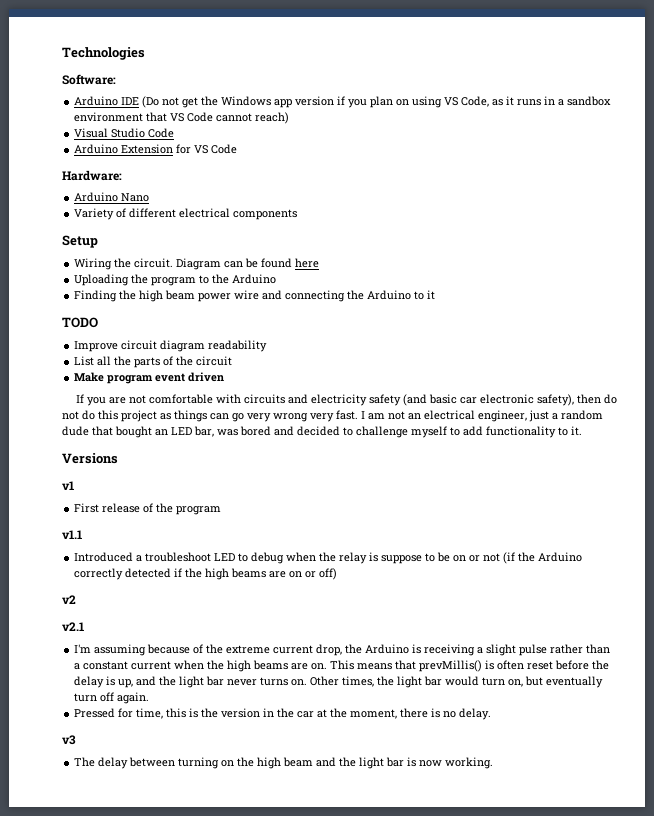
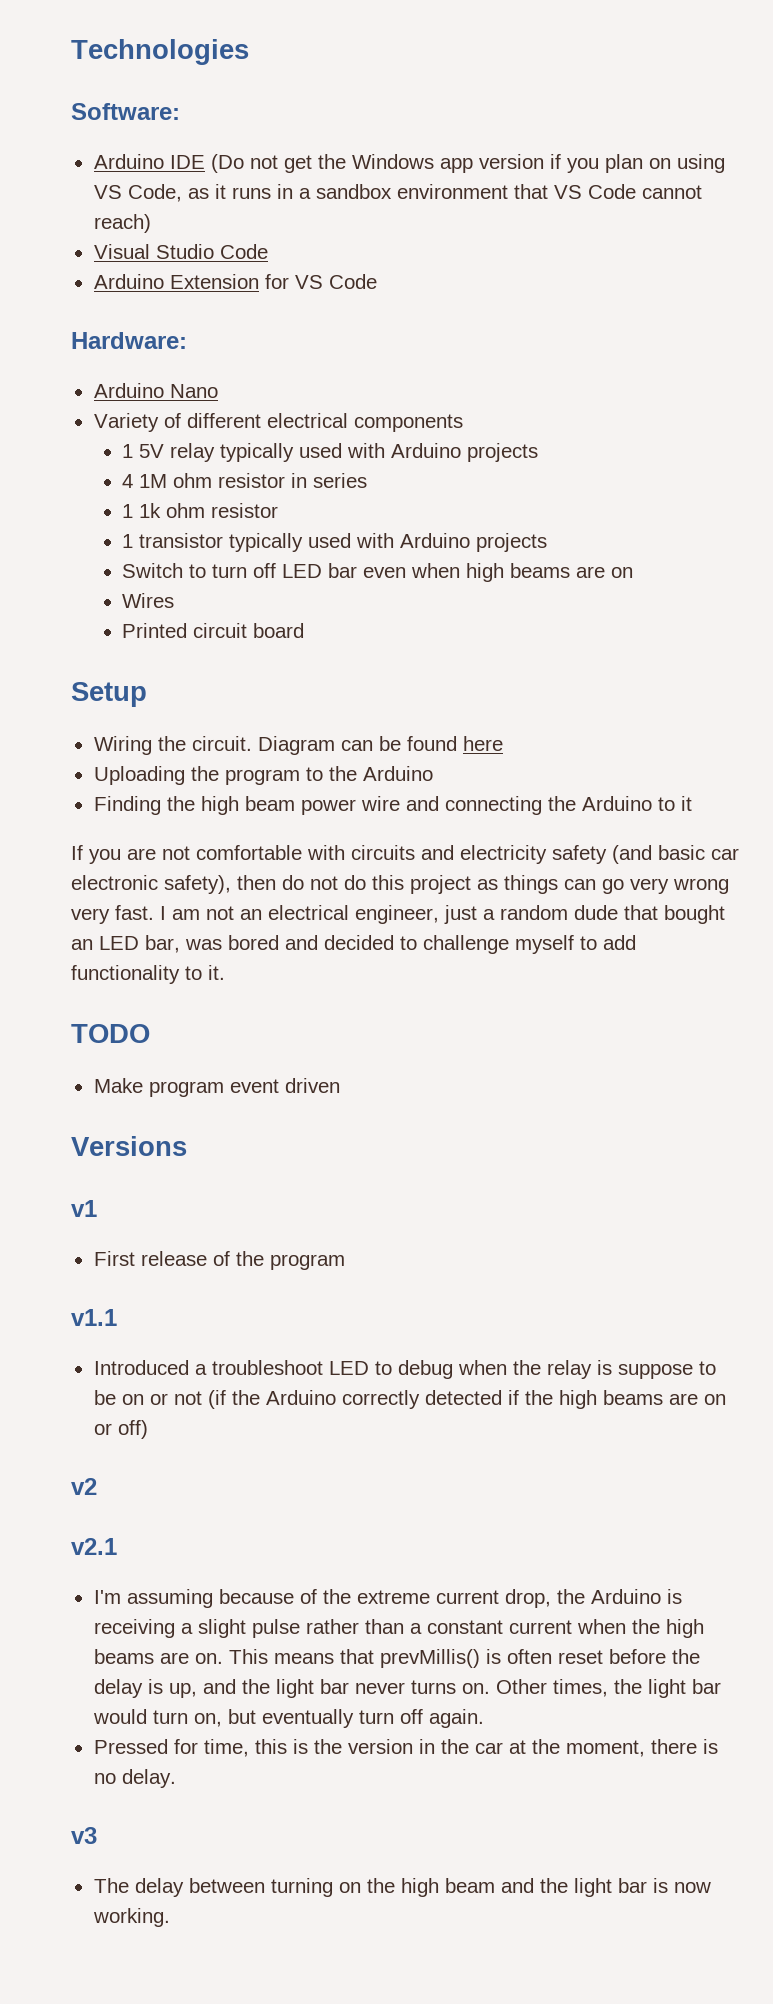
+ 1 5V relay typically used with Arduino projects
+ 4 1M ohm resistor in series
+ 1 1k ohm resistor
+ 1 transistor typically used with Arduino projects
+ Switch to turn off LED bar even when high beams are on
+ Wires
+ Printed circuit board
- TODO
- Improve circuit diagram readability
- List all the parts of the circuit
- Make program event driven
+ TODO
+ Make program event driven

